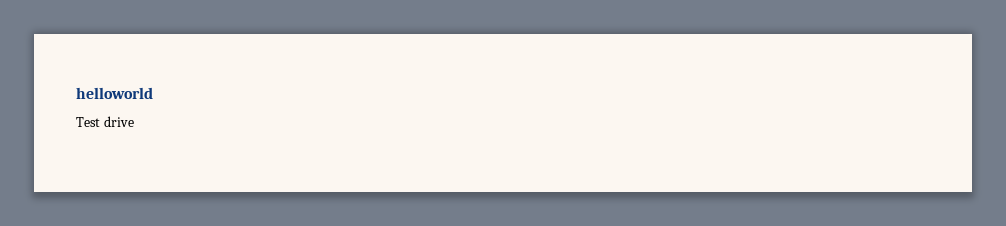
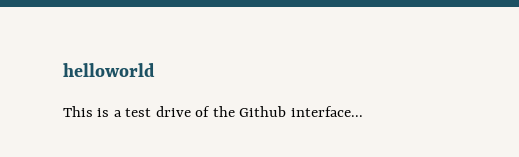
- Test drive
+ This is a test drive of the Github interface...

